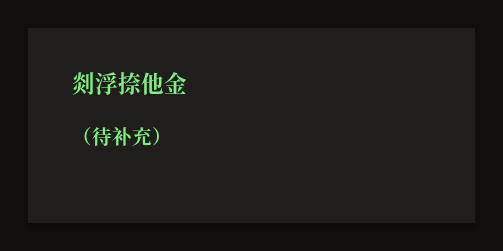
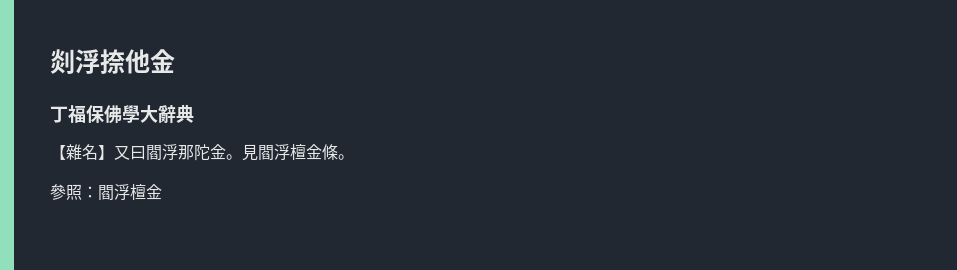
- （待补充）
+ 丁福保佛學大辭典
+ 【雜名】又曰閻浮那陀金。見閻浮檀金條。
+ 參照：閻浮檀金

